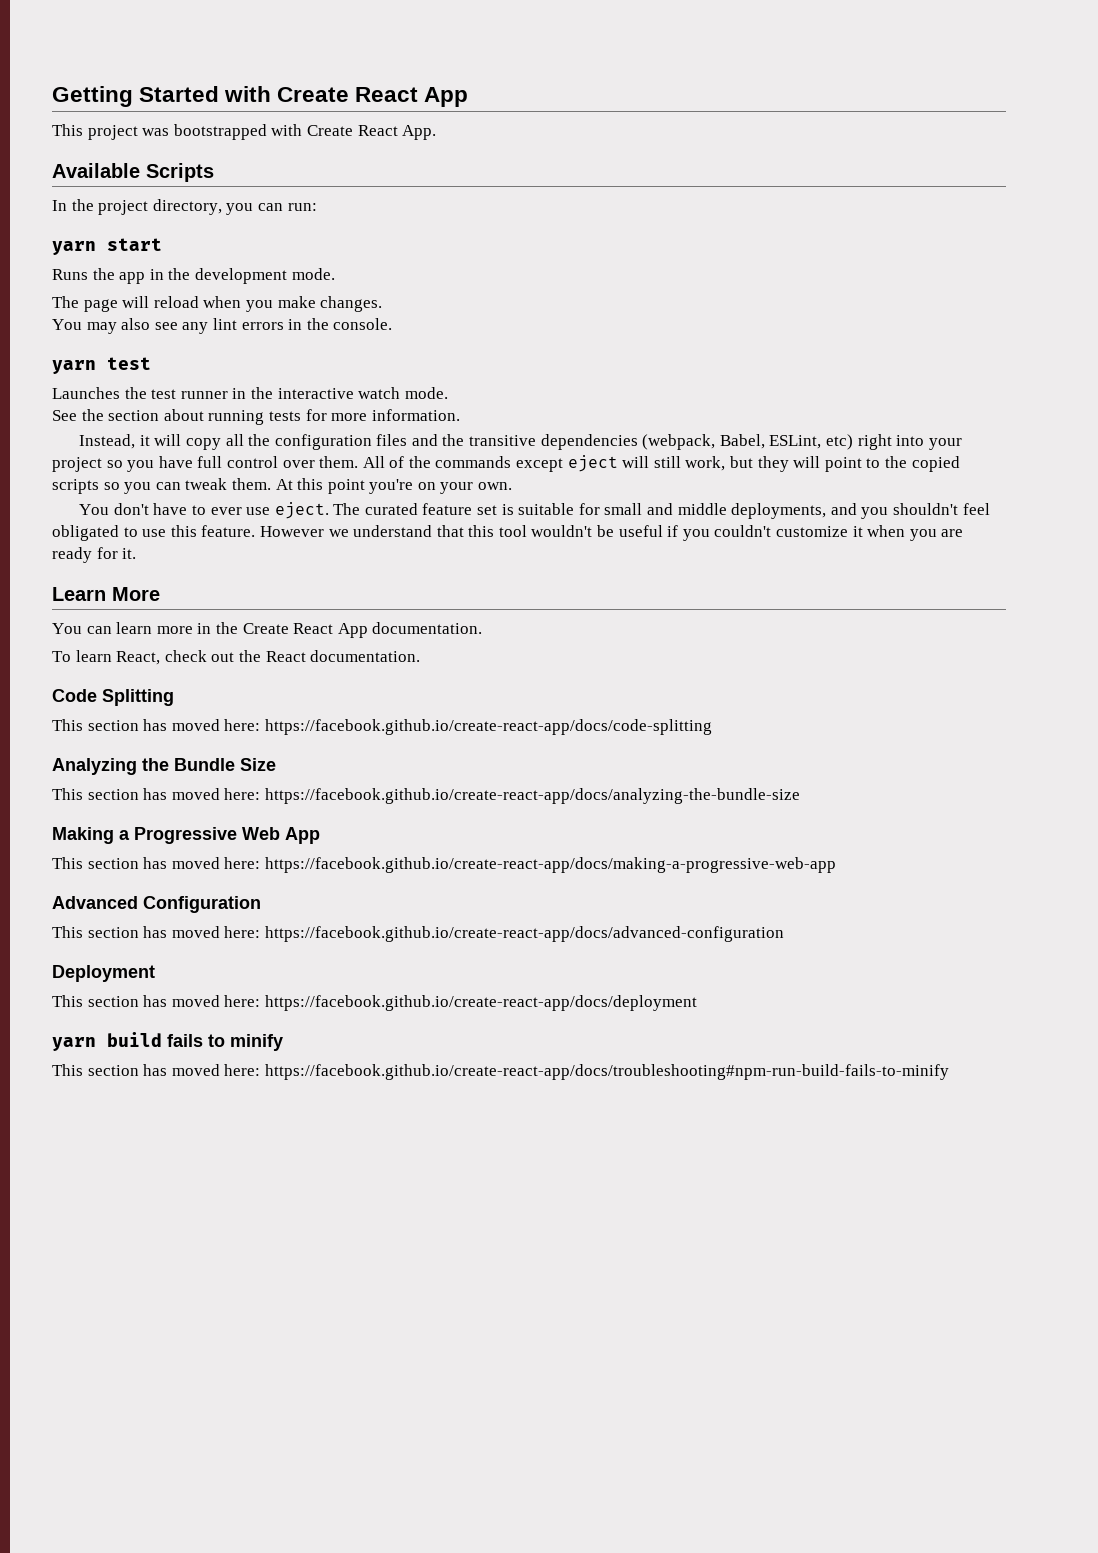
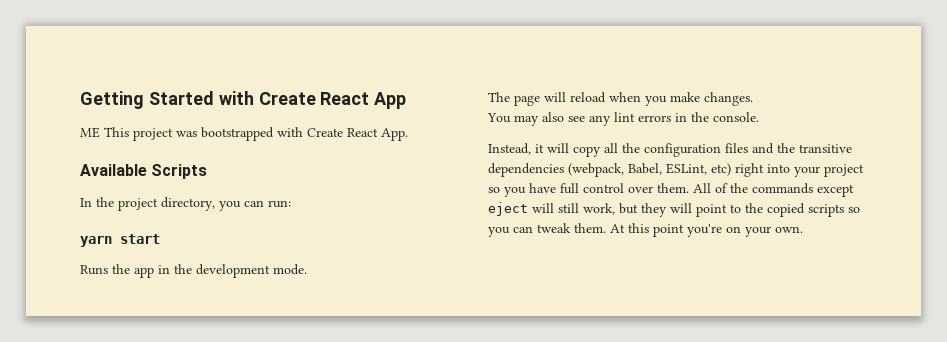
- This project was bootstrapped with Create React App.
+ ME This project was bootstrapped with Create React App.
- yarn test
- Launches the test runner in the interactive watch mode.
- See the section about running tests for more information.
- You don't have to ever use eject. The curated feature set is suitable for small and middle deployments, and you shouldn't feel obligated to use this feature. However we understand that this tool wouldn't be useful if you couldn't customize it when you are ready for it.
- Learn More
- You can learn more in the Create React App documentation.
- To learn React, check out the React documentation.
- Code Splitting
- This section has moved here: https://facebook.github.io/create-react-app/docs/code-splitting
- Analyzing the Bundle Size
- This section has moved here: https://facebook.github.io/create-react-app/docs/analyzing-the-bundle-size
- Making a Progressive Web App
- This section has moved here: https://facebook.github.io/create-react-app/docs/making-a-progressive-web-app
- Advanced Configuration
- This section has moved here: https://facebook.github.io/create-react-app/docs/advanced-configuration
- Deployment
- This section has moved here: https://facebook.github.io/create-react-app/docs/deployment
- yarn build fails to minify
- This section has moved here: https://facebook.github.io/create-react-app/docs/troubleshooting#npm-run-build-fails-to-minify

